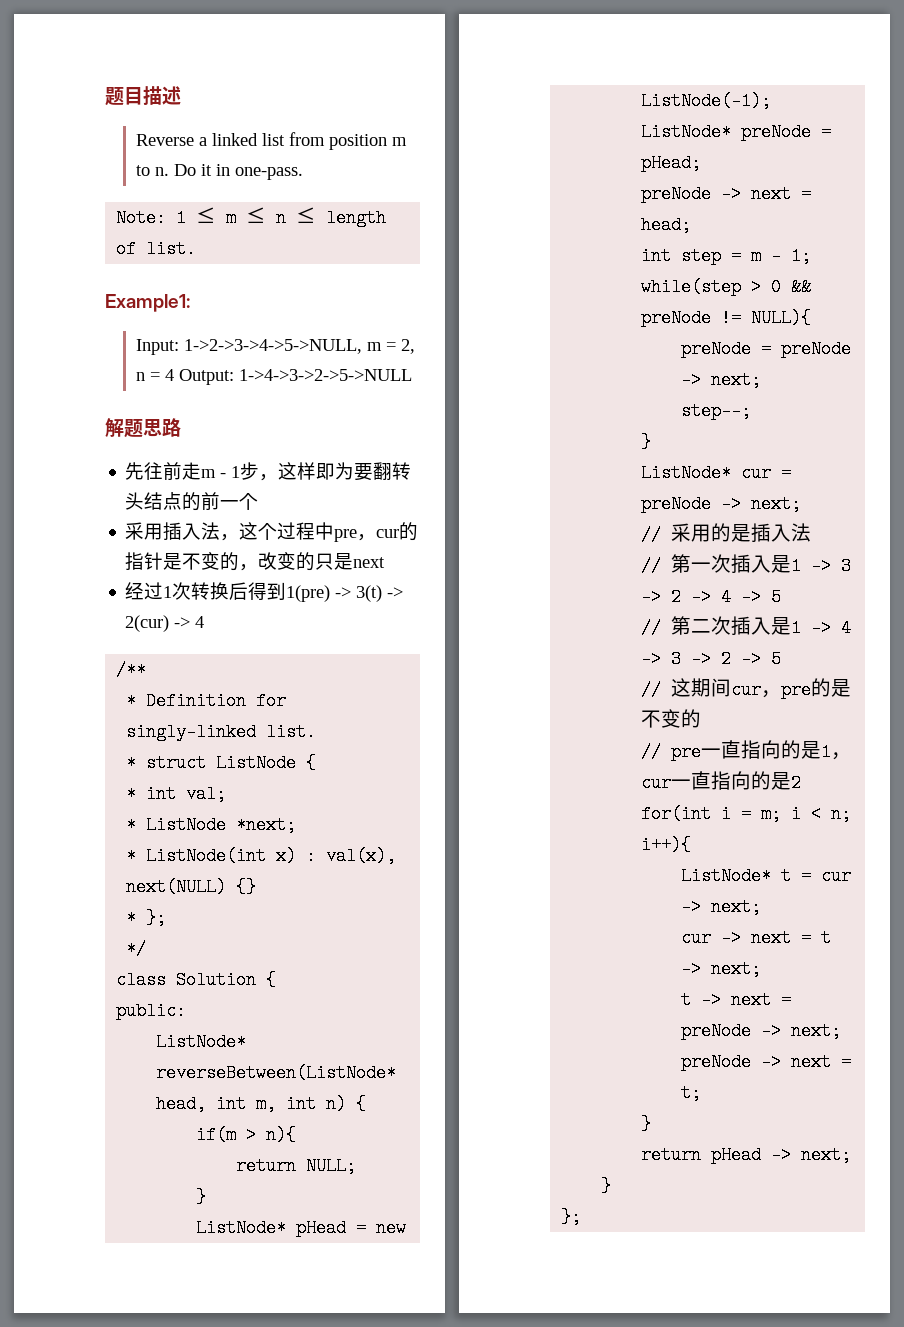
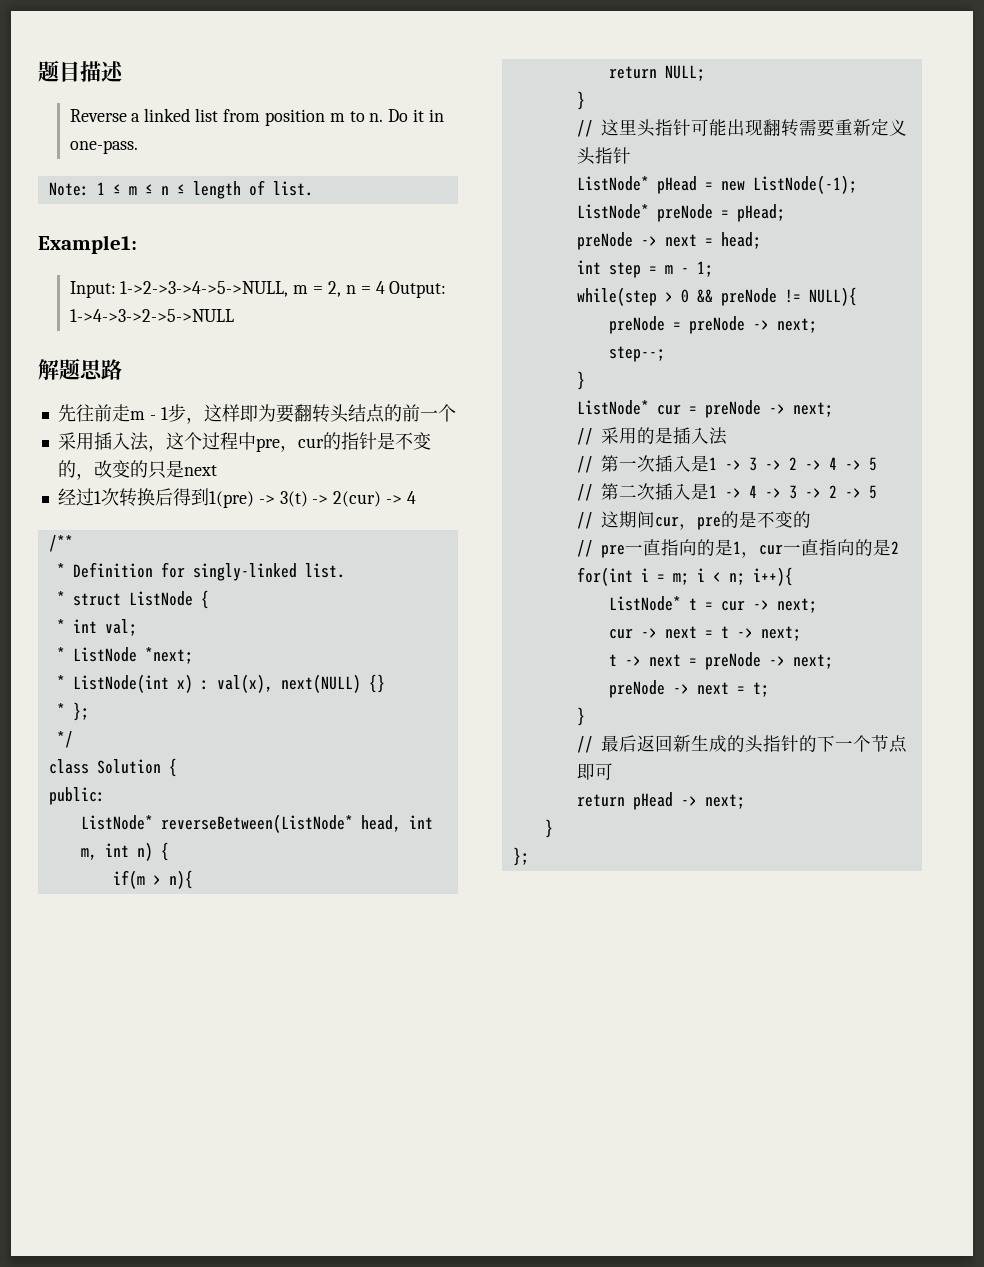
+ // 这里头指针可能出现翻转需要重新定义头指针
+ // 最后返回新生成的头指针的下一个节点即可

